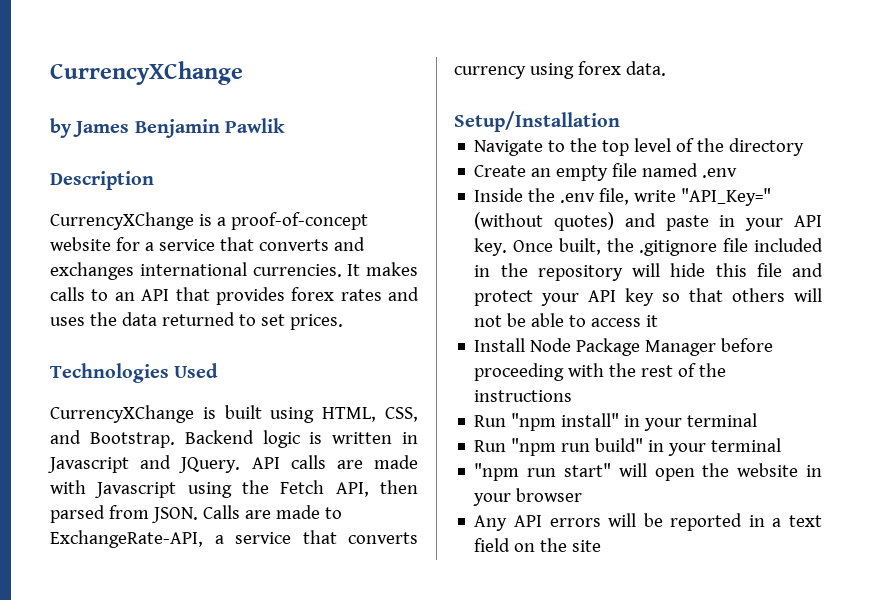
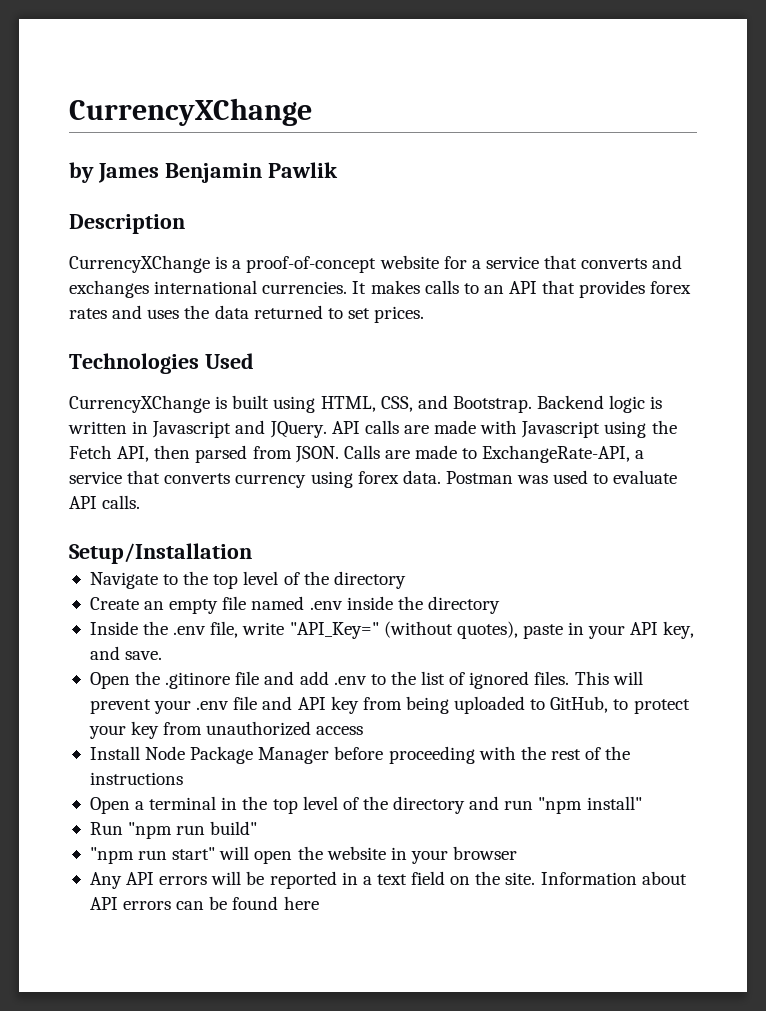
+ Postman was used to evaluate API calls.
- Create an empty file named .env
+ Create an empty file named .env inside the directory
- Inside the .env file, write "API_Key=" (without quotes) and paste in your API key. Once built, the .gitignore file included in the repository will hide this file and protect your API key so that others will not be able to access it
+ Inside the .env file, write "API_Key=" (without quotes), paste in your API key, and save.
+ Open the .gitinore file and add .env to the list of ignored files. This will prevent your .env file and API key from being uploaded to GitHub, to protect your key from unauthorized access
- Run "npm install" in your terminal
+ Open a terminal in the top level of the directory and run "npm install"
- Run "npm run build" in your terminal
+ Run "npm run build"
- Any API errors will be reported in a text field on the site
+ Any API errors will be reported in a text field on the site. Information about API errors can be found here

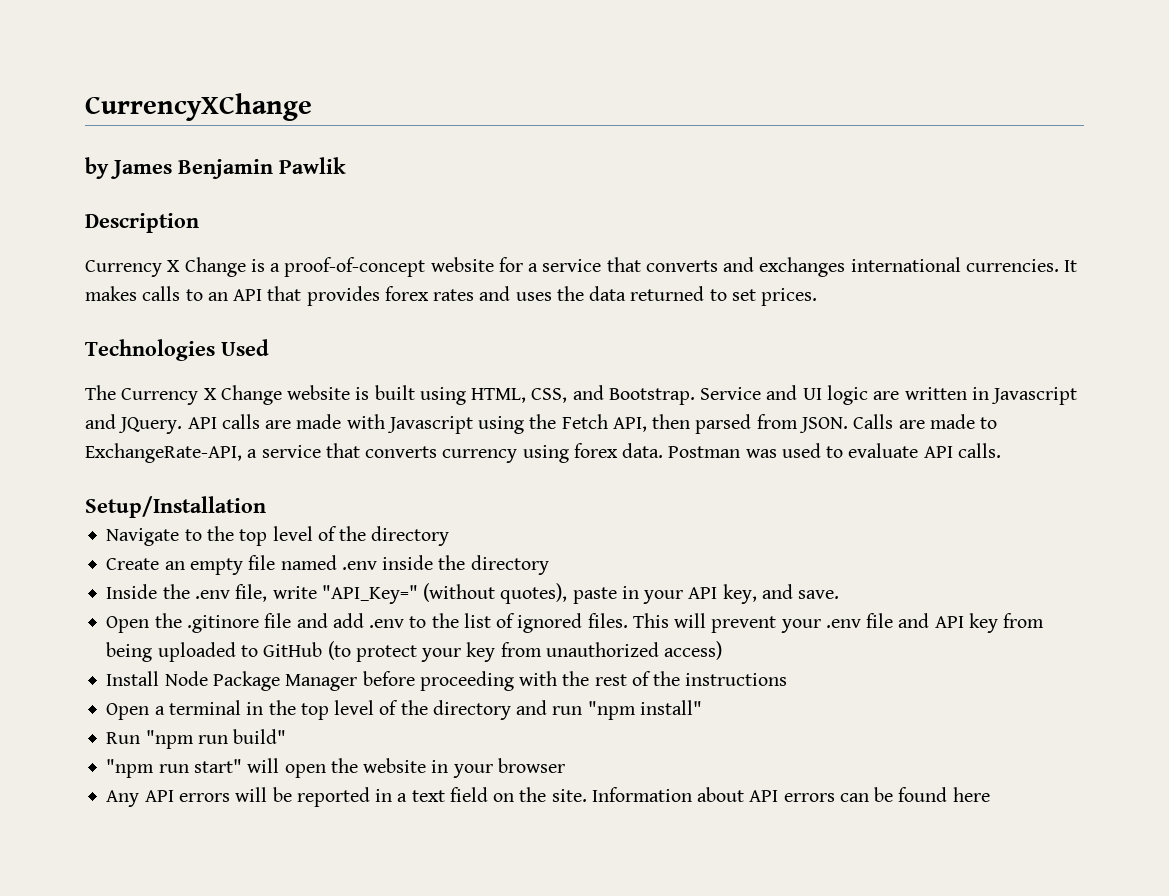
- CurrencyXChange is a proof-of-concept website for a service that converts and exchanges international currencies.
+ Currency X Change is a proof-of-concept website for a service that converts and exchanges international currencies.
- CurrencyXChange is built using HTML, CSS, and Bootstrap.
+ The Currency X Change website is built using HTML, CSS, and Bootstrap.
- Backend logic is written in Javascript and JQuery.
+ Service and UI logic are written in Javascript and JQuery.
- This will prevent your .env file and API key from being uploaded to GitHub, to protect your key from unauthorized access
+ This will prevent your .env file and API key from being uploaded to GitHub (to protect your key from unauthorized access)

